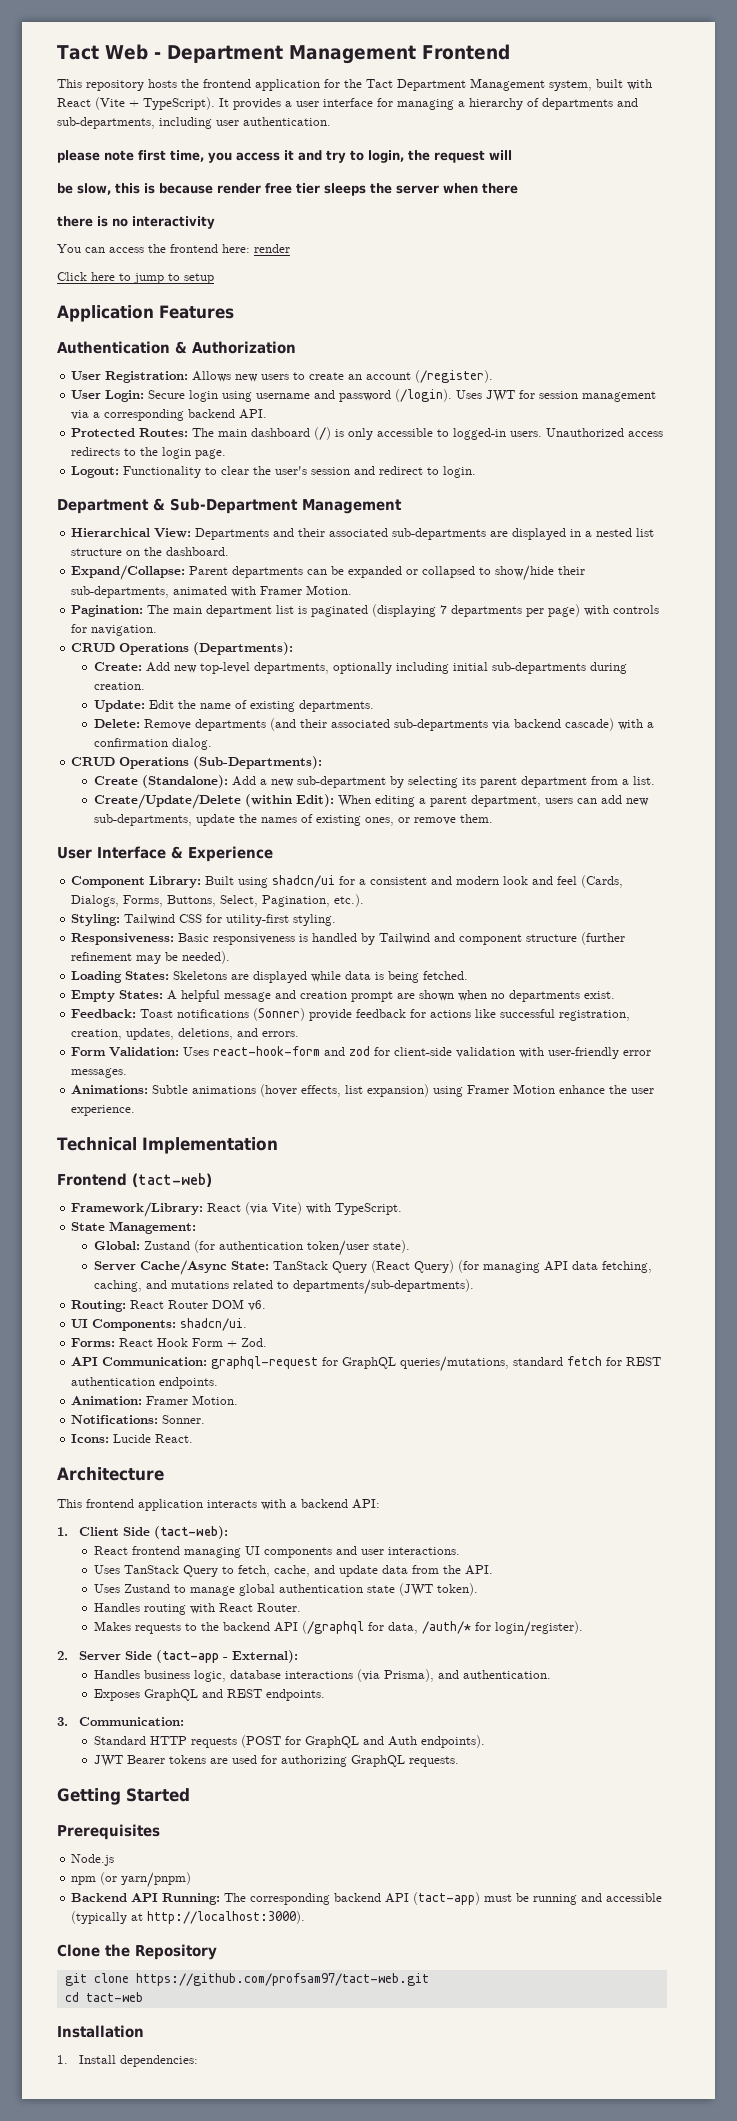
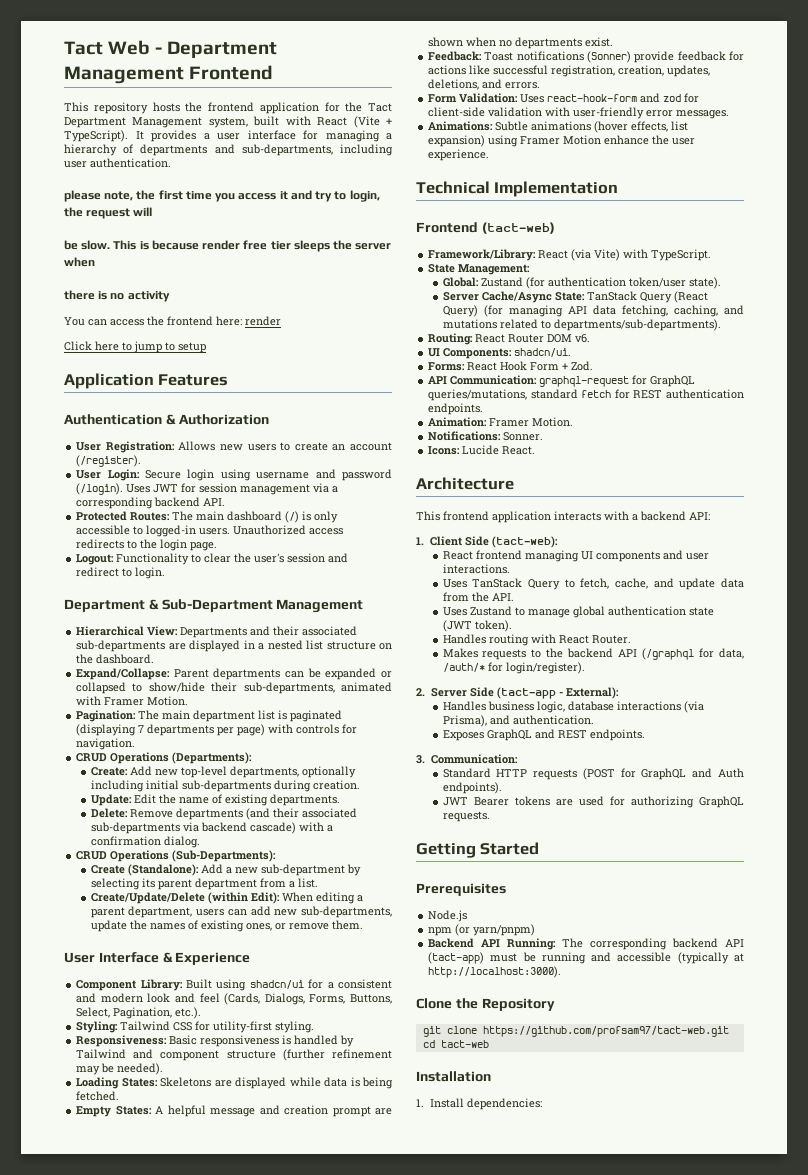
- please note first time, you access it and try to login, the request will
+ please note, the first time you access it and try to login, the request will
- be slow, this is because render free tier sleeps the server when there
+ be slow. This is because render free tier sleeps the server when
- there is no interactivity
+ there is no activity

